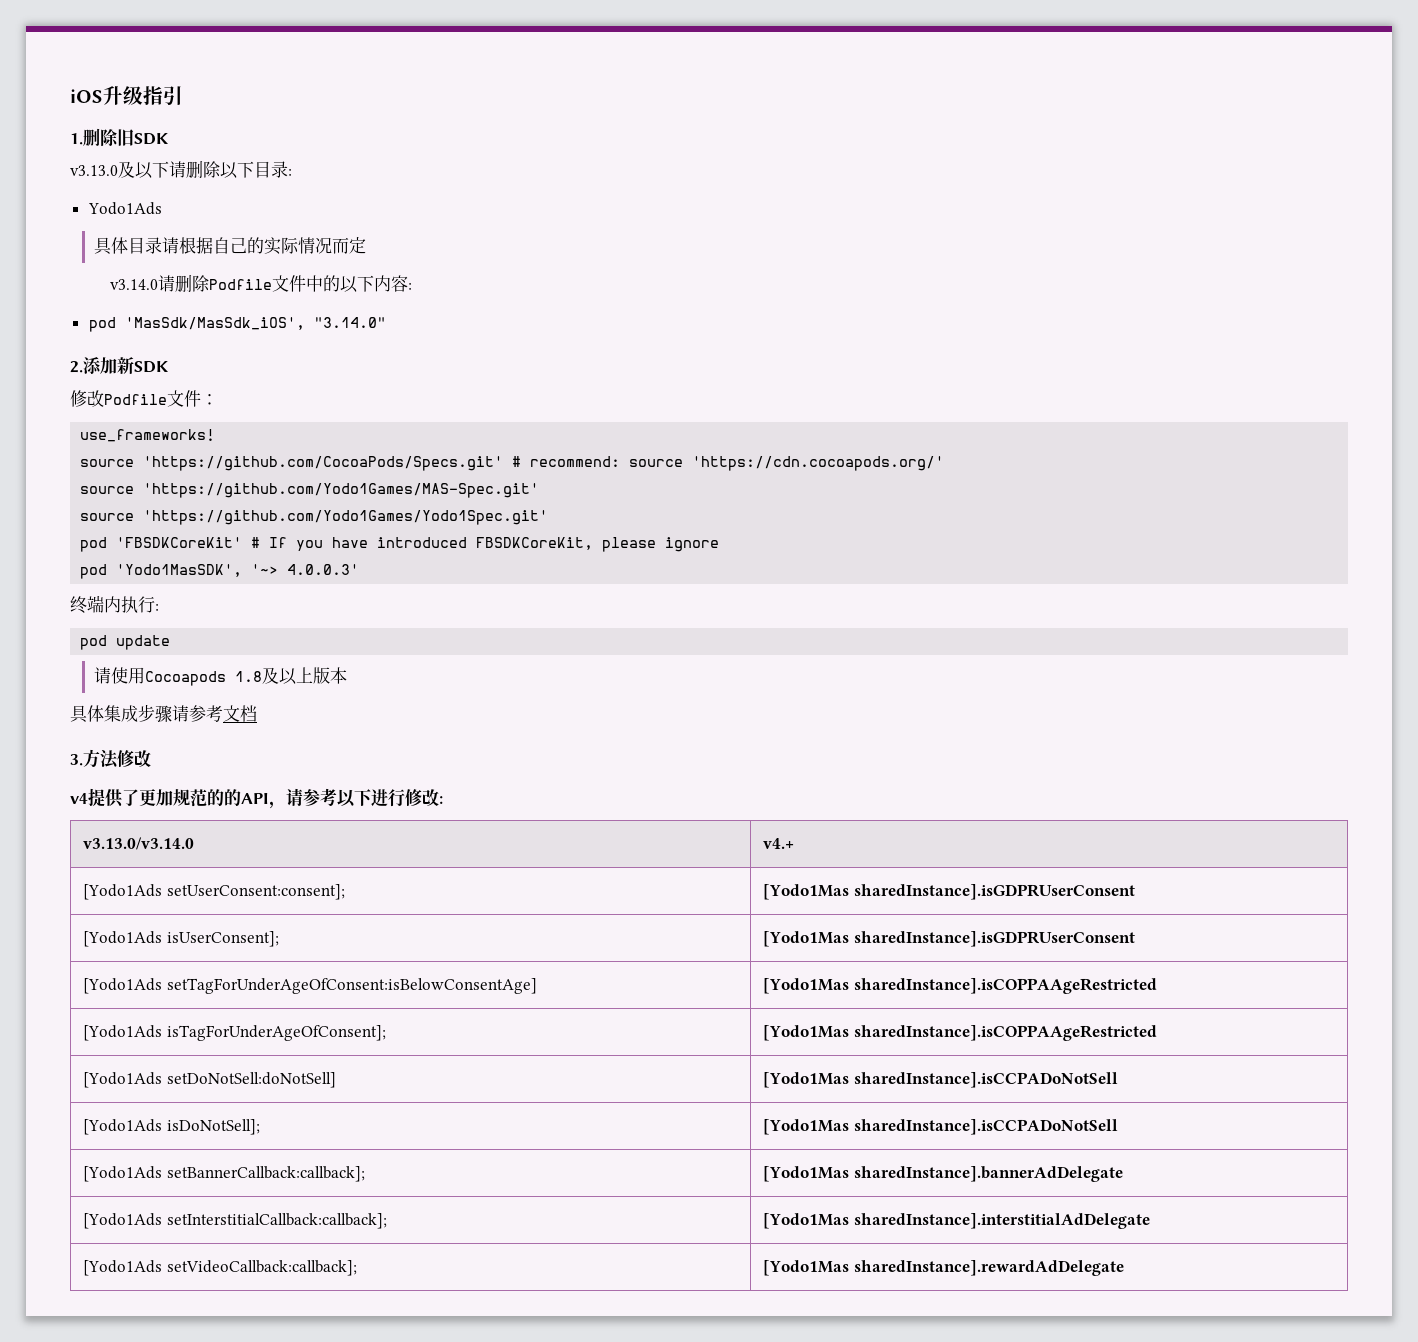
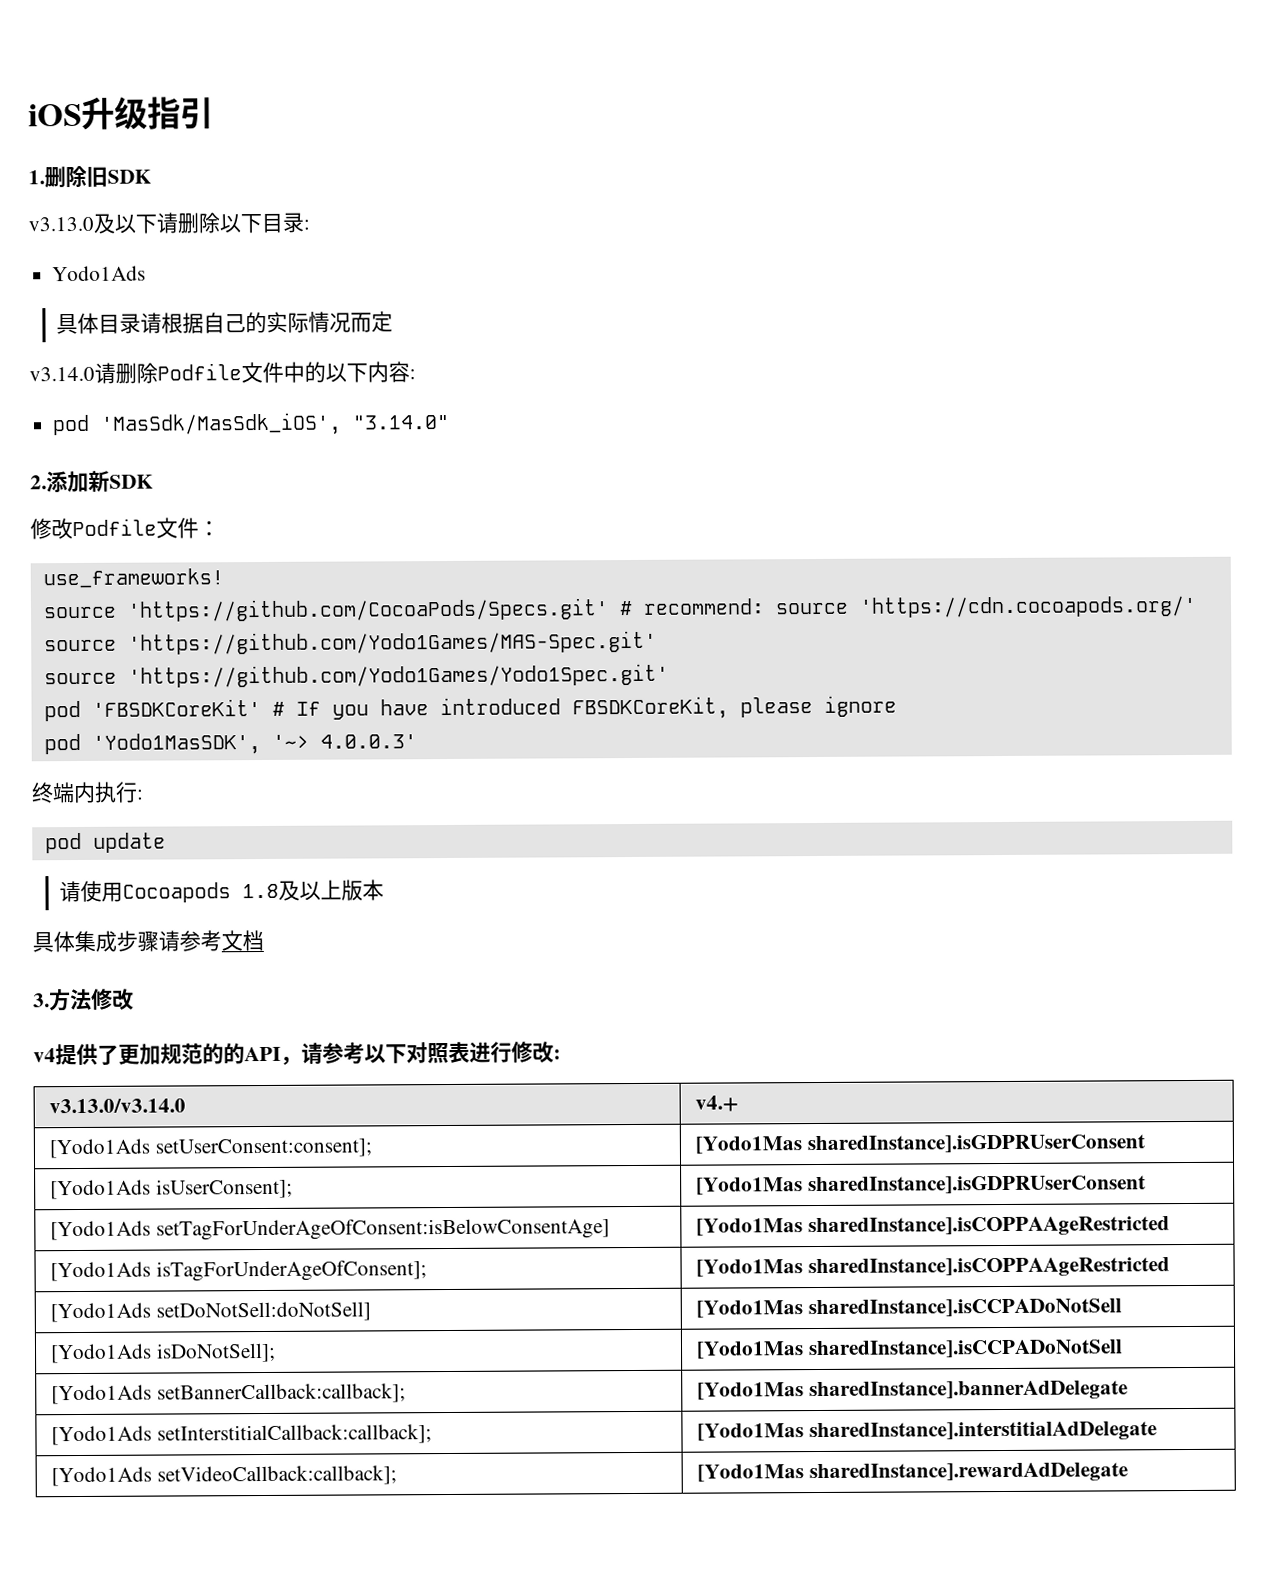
- v4提供了更加规范的的API，请参考以下进行修改:
+ v4提供了更加规范的的API，请参考以下对照表进行修改:

